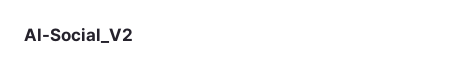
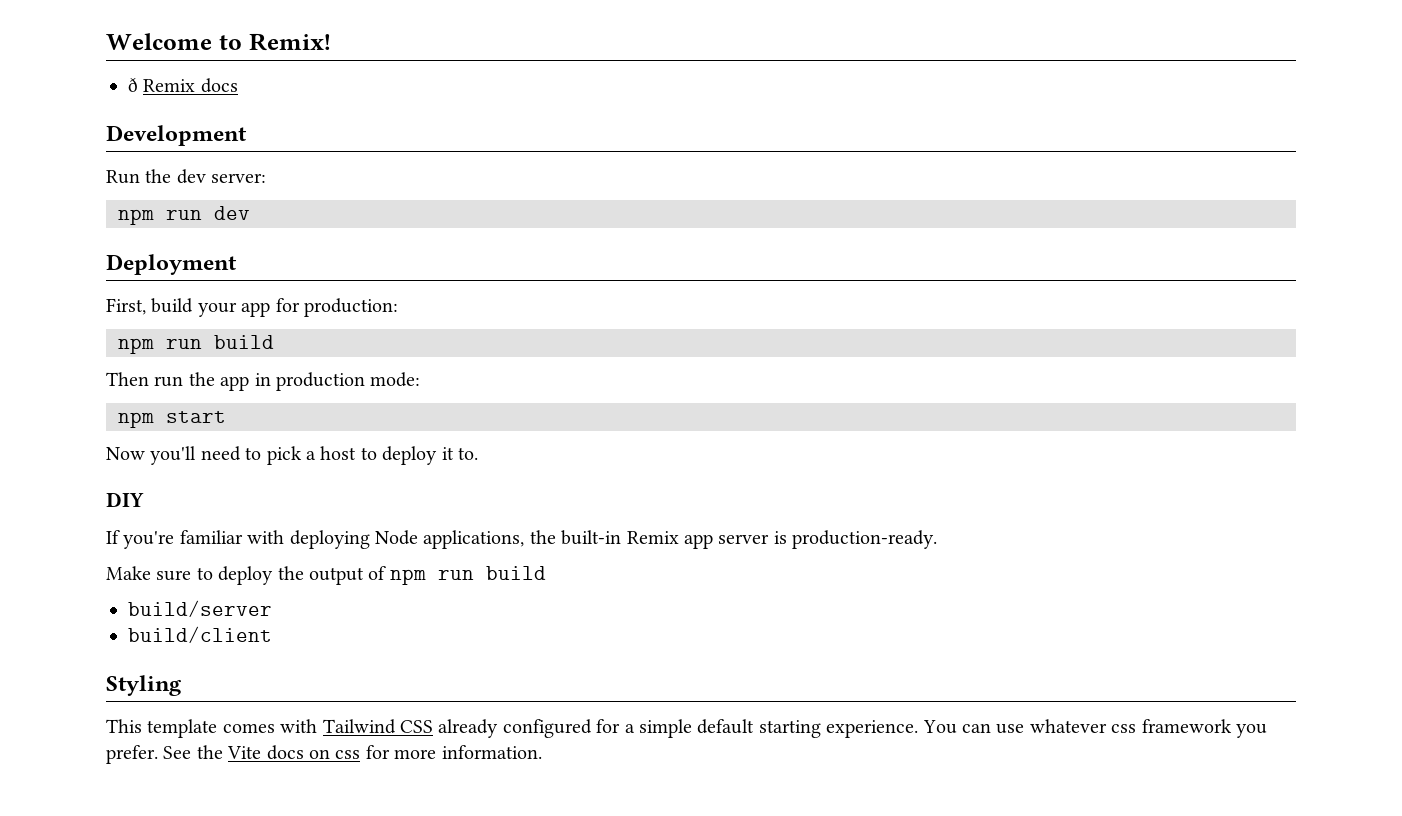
- AI-Social_V2
+ Welcome to Remix!
+ ð Remix docs
+ Development
+ Run the dev server:
+ npm run dev
+ Deployment
+ First, build your app for production:
+ npm run build
+ Then run the app in production mode:
+ npm start
+ Now you'll need to pick a host to deploy it to.
+ DIY
+ If you're familiar with deploying Node applications, the built-in Remix app server is production-ready.
+ Make sure to deploy the output of npm run build
+ build/server
+ build/client
+ Styling
+ This template comes with Tailwind CSS already configured for a simple default starting experience. You can use whatever css framework you prefer. See the Vite docs on css for more information.

